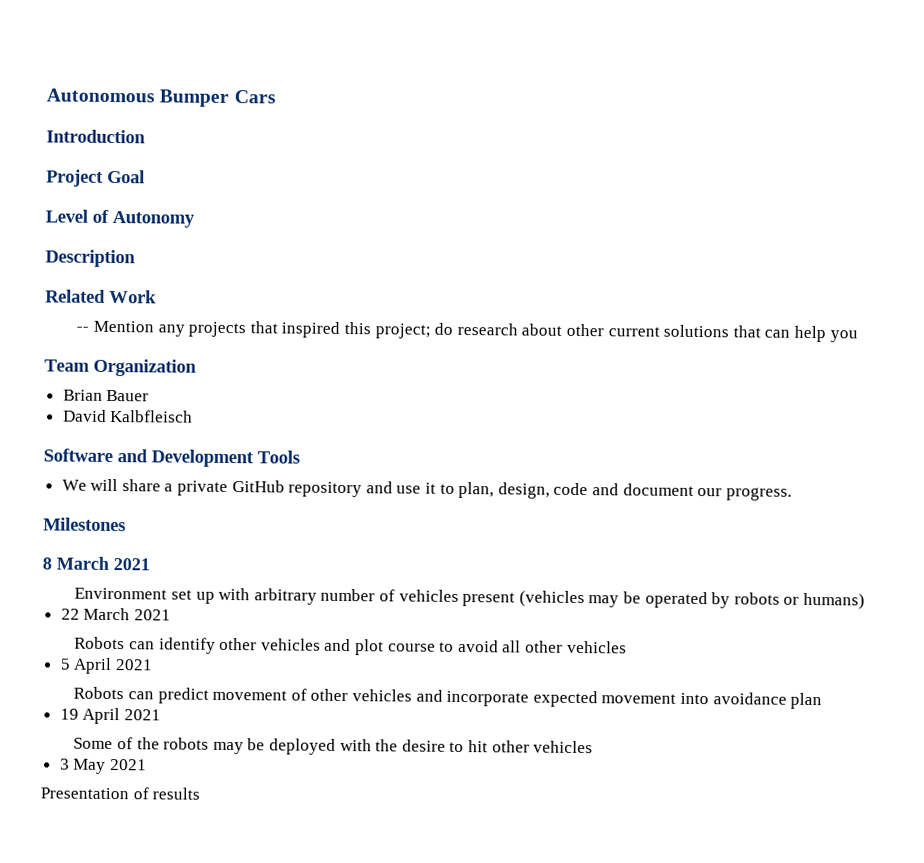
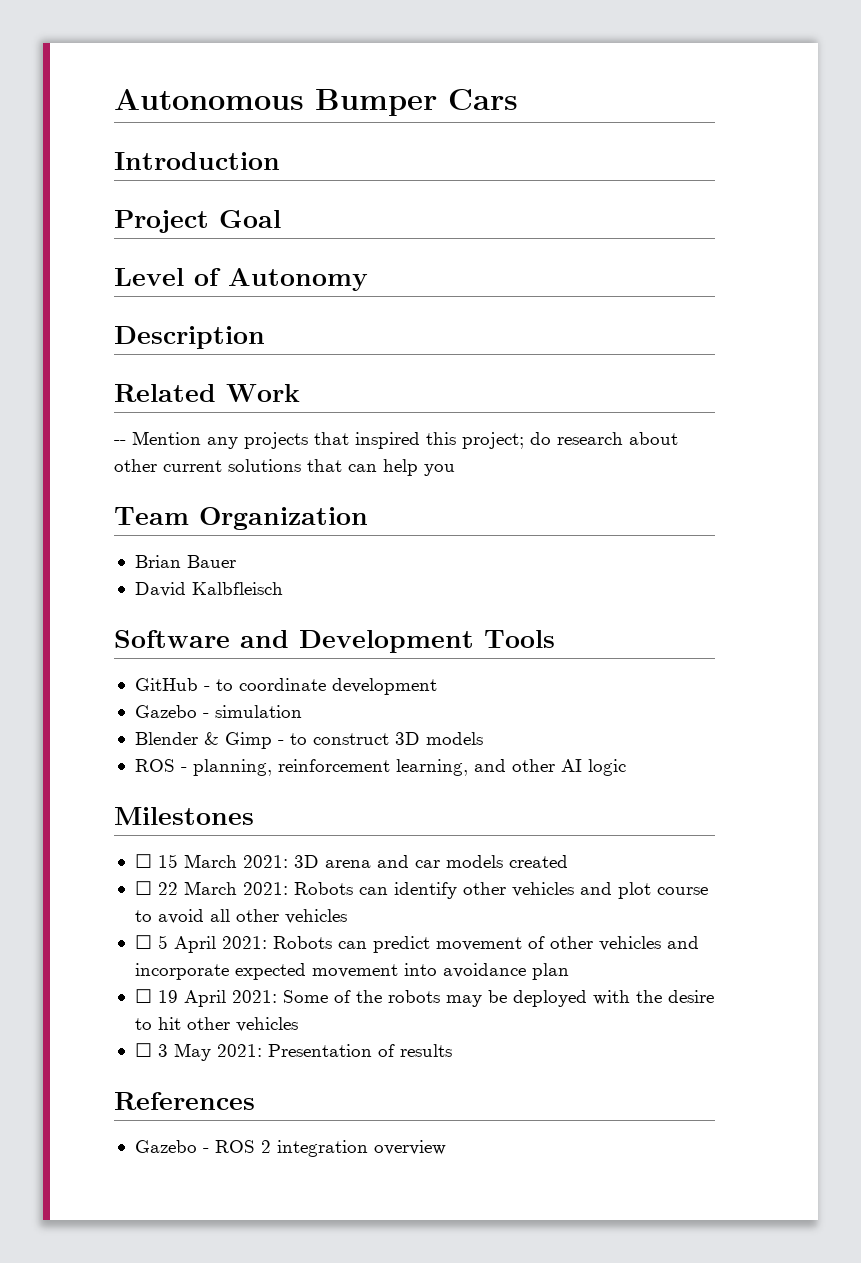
- We will share a private GitHub repository and use it to plan, design, code and document our progress.
+ GitHub - to coordinate development
+ Gazebo - simulation
+ Blender & Gimp - to construct 3D models
+ ROS - planning, reinforcement learning, and other AI logic
  Milestones
- 8 March 2021
- Environment set up with arbitrary number of vehicles present (vehicles may be operated by robots or humans)
- 22 March 2021
- Robots can identify other vehicles and plot course to avoid all other vehicles
+ ☐ 15 March 2021: 3D arena and car models created
+ ☐ 22 March 2021: Robots can identify other vehicles and plot course to avoid all other vehicles
- 5 April 2021
- Robots can predict movement of other vehicles and incorporate expected movement into avoidance plan
+ ☐ 5 April 2021: Robots can predict movement of other vehicles and incorporate expected movement into avoidance plan
- 19 April 2021
- Some of the robots may be deployed with the desire to hit other vehicles
+ ☐ 19 April 2021: Some of the robots may be deployed with the desire to hit other vehicles
- 3 May 2021
- Presentation of results
+ ☐ 3 May 2021: Presentation of results
+ References
+ Gazebo - ROS 2 integration overview

